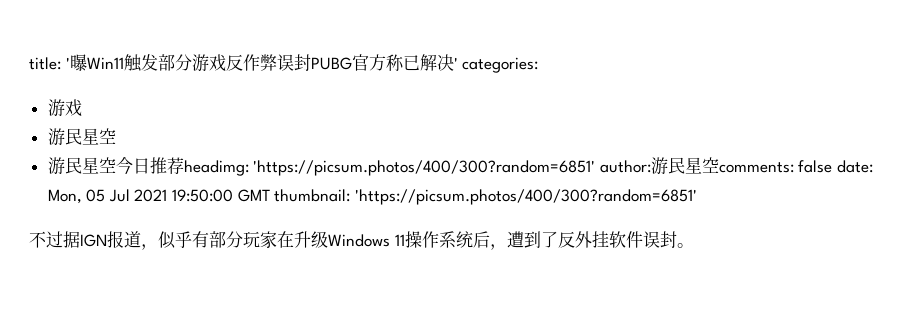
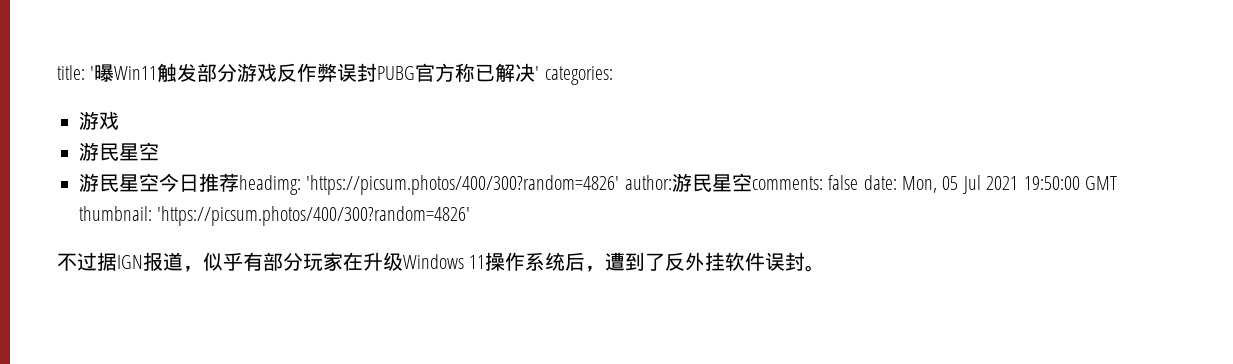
- 游民星空今日推荐headimg: 'https://picsum.photos/400/300?random=6851' author:游民星空comments: false date: Mon, 05 Jul 2021 19:50:00 GMT thumbnail: 'https://picsum.photos/400/300?random=6851'
+ 游民星空今日推荐headimg: 'https://picsum.photos/400/300?random=4826' author:游民星空comments: false date: Mon, 05 Jul 2021 19:50:00 GMT thumbnail: 'https://picsum.photos/400/300?random=4826'

